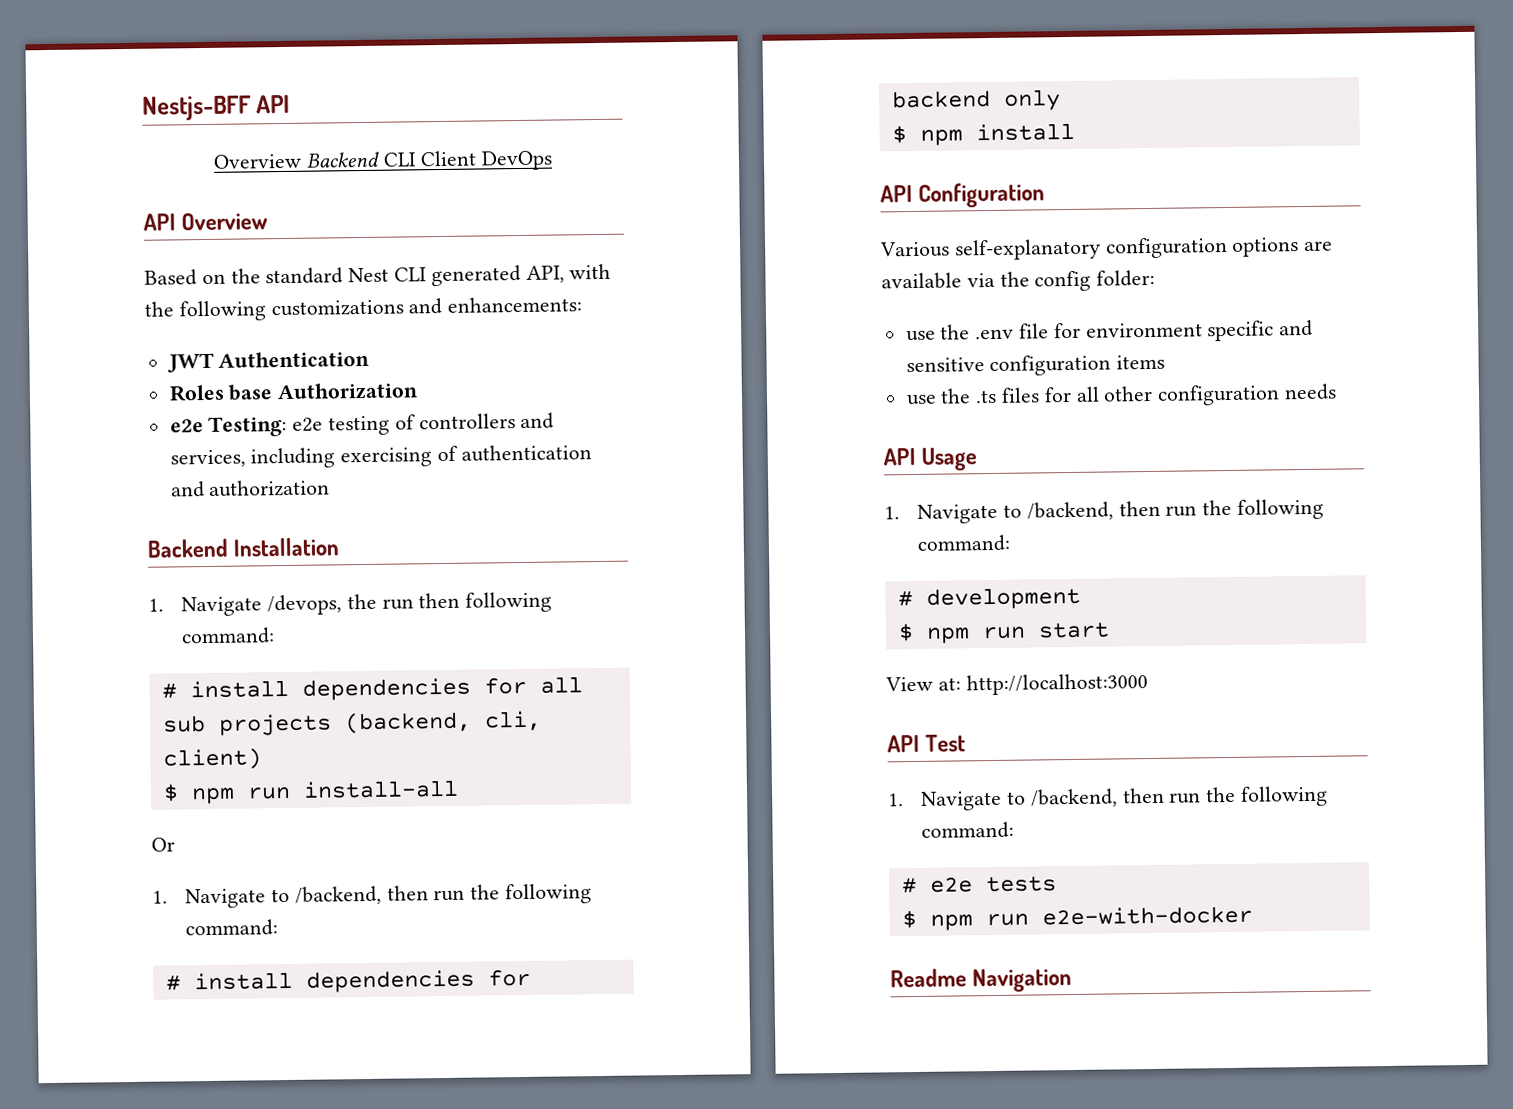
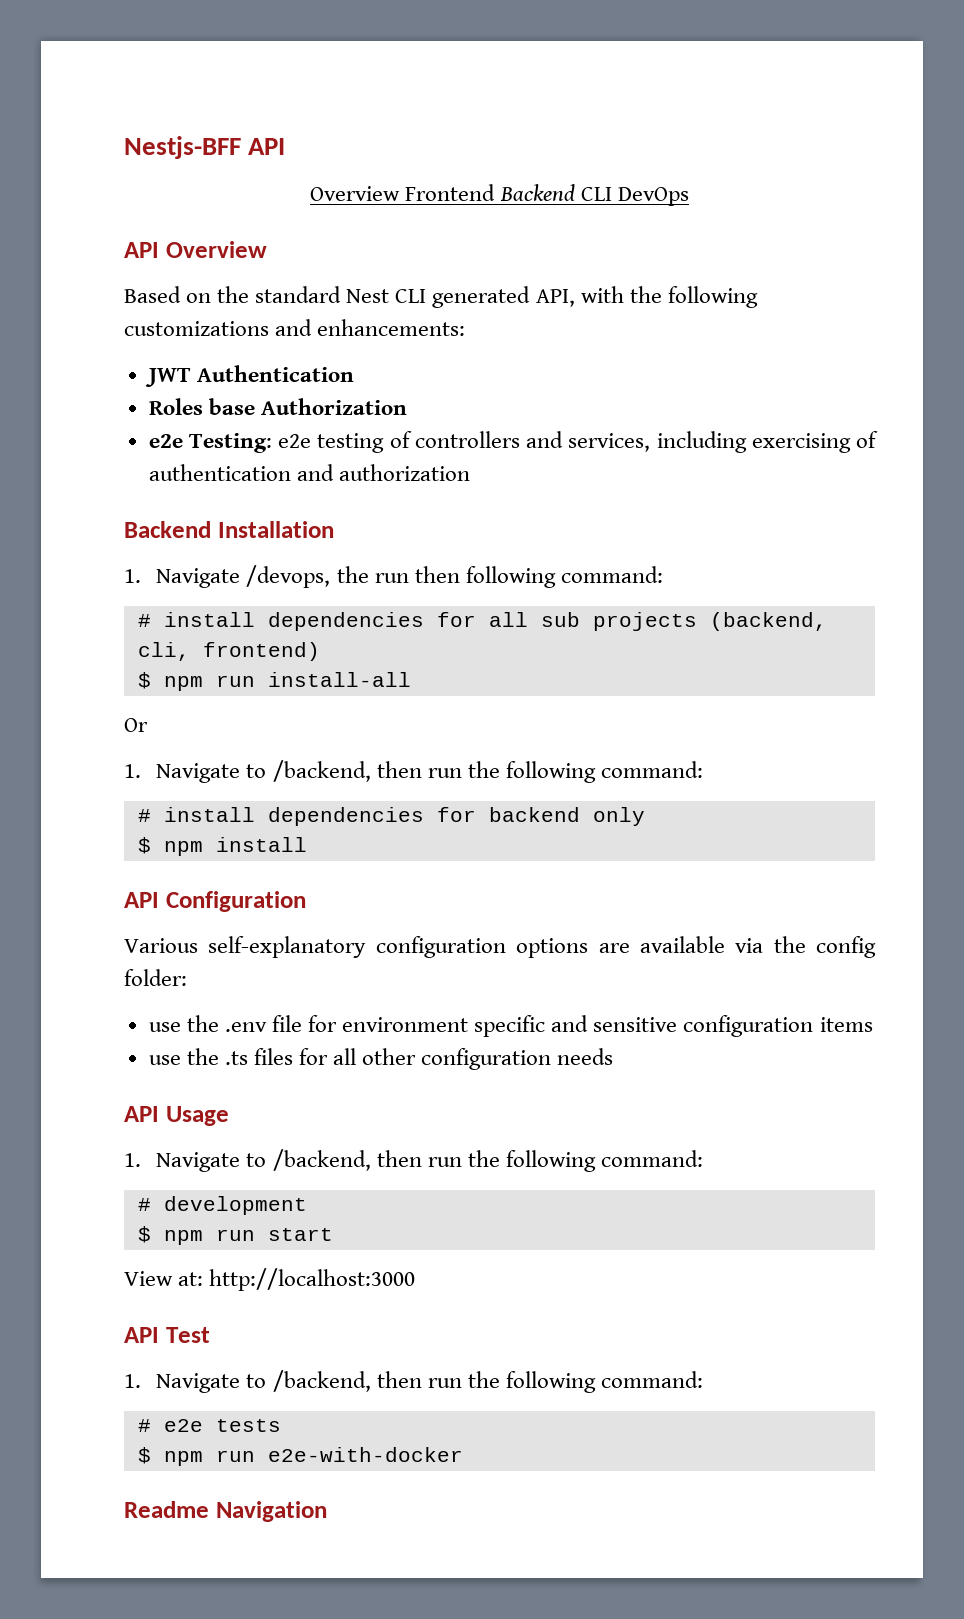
- Overview Backend CLI Client DevOps
+ Overview Frontend Backend CLI DevOps
- # install dependencies for all sub projects (backend, cli, client)
+ # install dependencies for all sub projects (backend, cli, frontend)

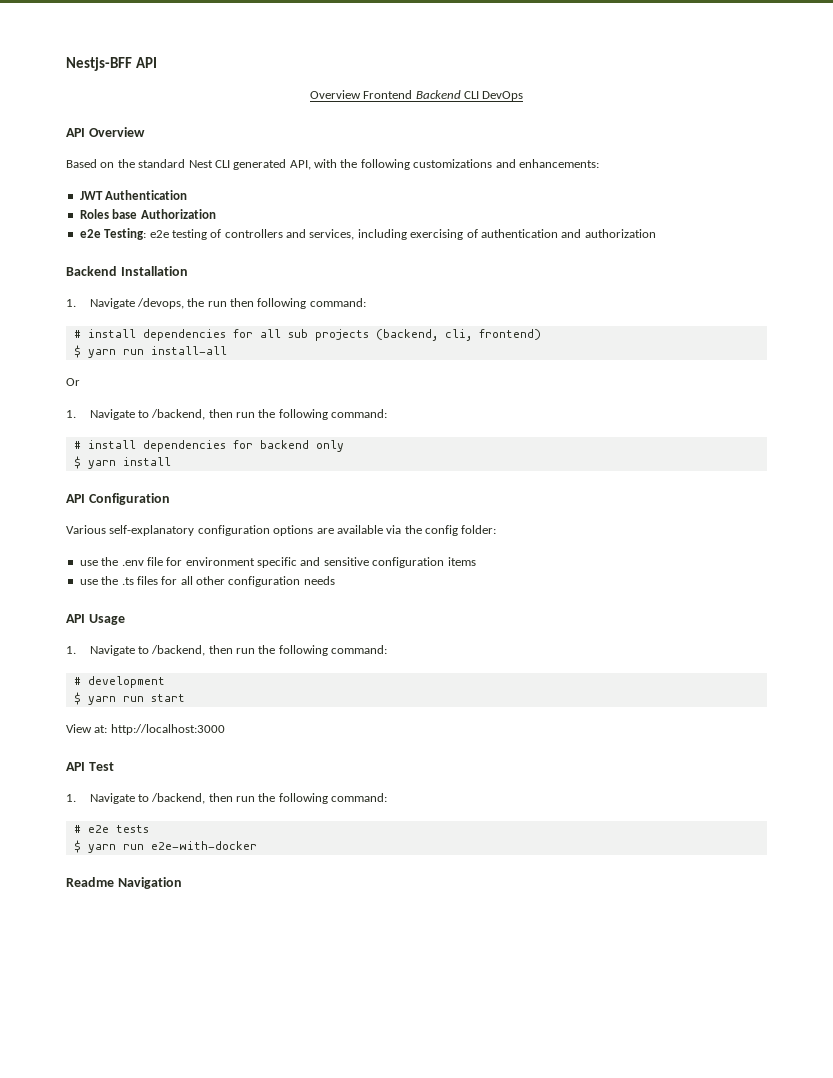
- $ npm run install-all
+ $ yarn run install-all
- $ npm install
+ $ yarn install
- $ npm run start
+ $ yarn run start
- $ npm run e2e-with-docker
+ $ yarn run e2e-with-docker

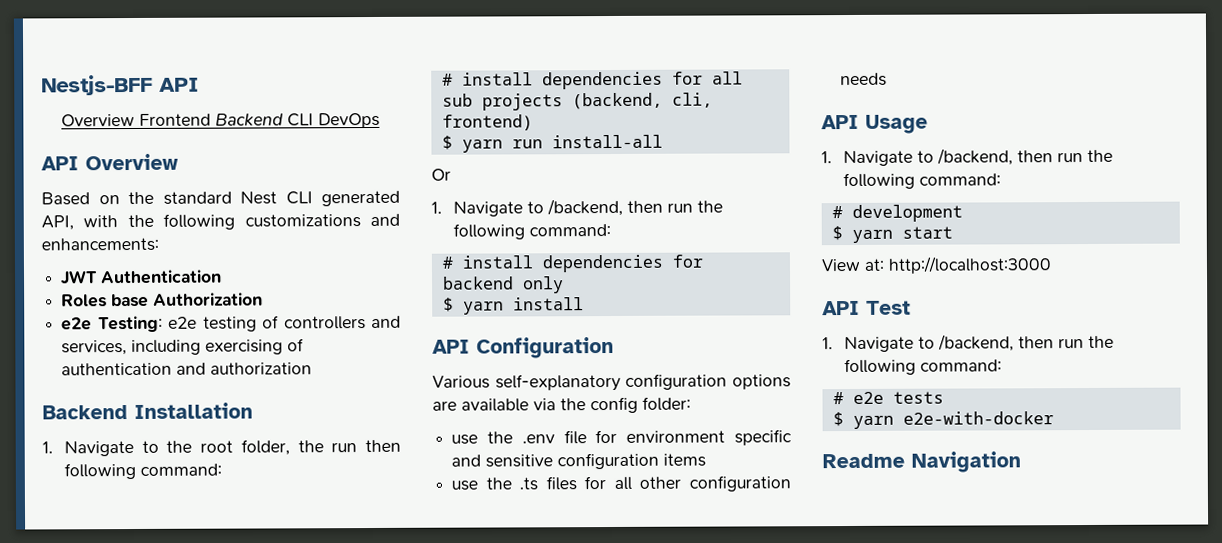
- 1. Navigate /devops, the run then following command:
+ 1. Navigate to the root folder, the run then following command:
- $ yarn run start
+ $ yarn start
- $ yarn run e2e-with-docker
+ $ yarn e2e-with-docker

